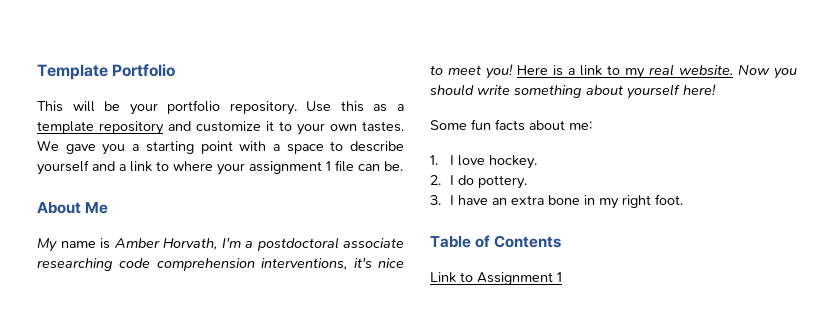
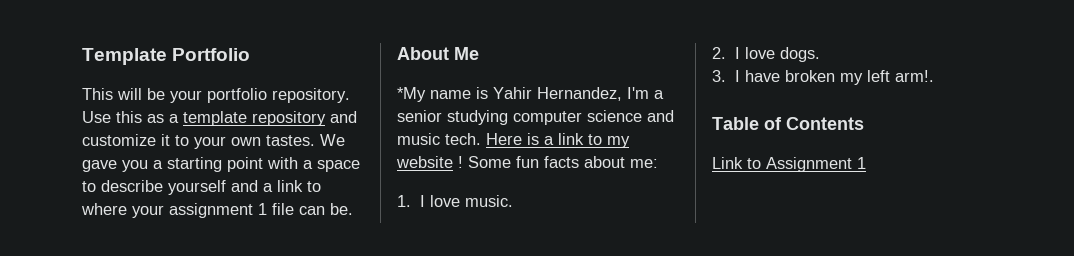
- My name is Amber Horvath, I'm a postdoctoral associate researching code comprehension interventions, it's nice to meet you!
+ *My name is Yahir Hernandez, I'm a senior studying computer science and music tech.
- Here is a link to my real website. Now you should write something about yourself here!
- Some fun facts about me:
+ Here is a link to my website ! Some fun facts about me:
- 1. I love hockey.
+ 1. I love music.
- 2. I do pottery.
+ 2. I love dogs.
- 3. I have an extra bone in my right foot.
+ 3. I have broken my left arm!.

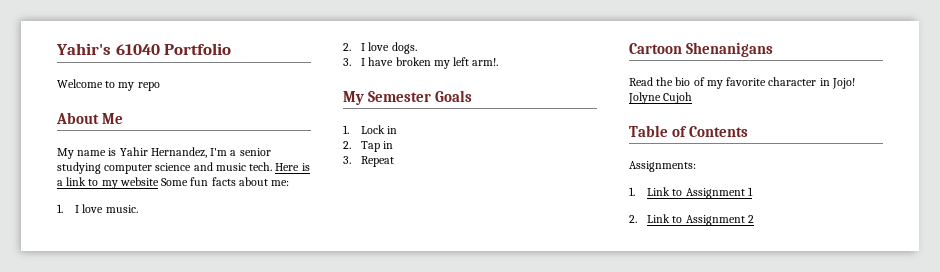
- Template Portfolio
+ Yahir's 61040 Portfolio
- This will be your portfolio repository. Use this as a template repository and customize it to your own tastes. We gave you a starting point with a space to describe yourself and a link to where your assignment 1 file can be.
+ Welcome to my repo
- *My name is Yahir Hernandez, I'm a senior studying computer science and music tech.
+ My name is Yahir Hernandez, I'm a senior studying computer science and music tech.
- Here is a link to my website ! Some fun facts about me:
+ Here is a link to my website Some fun facts about me:
+ My Semester Goals
+ 1. Lock in
+ 2. Tap in
+ 3. Repeat
+ Cartoon Shenanigans
+ Read the bio of my favorite character in Jojo! Jolyne Cujoh
- Link to Assignment 1
+ Assignments:
+ 1. Link to Assignment 1
+ 2. Link to Assignment 2

